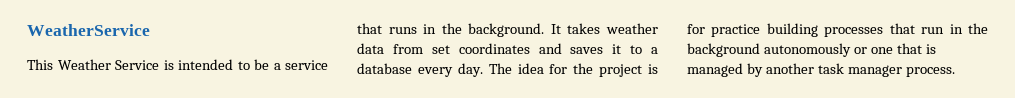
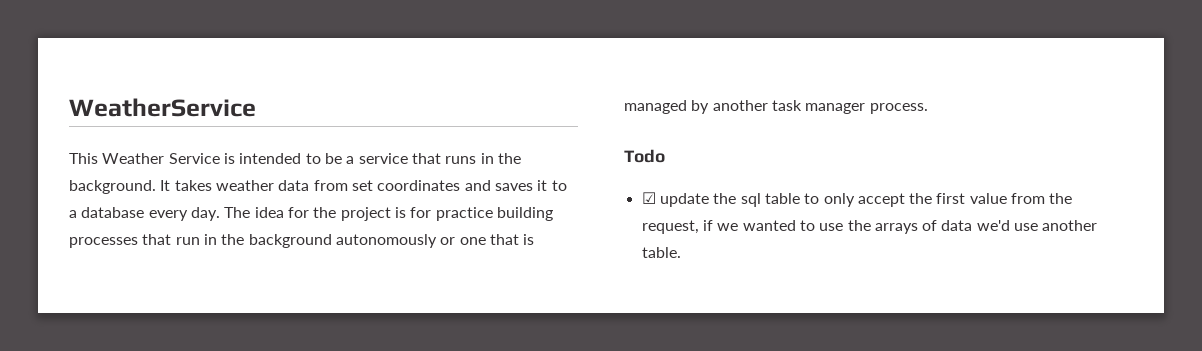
+ Todo
+ ☑ update the sql table to only accept the first value from the request, if we wanted to use the arrays of data we'd use another table.

